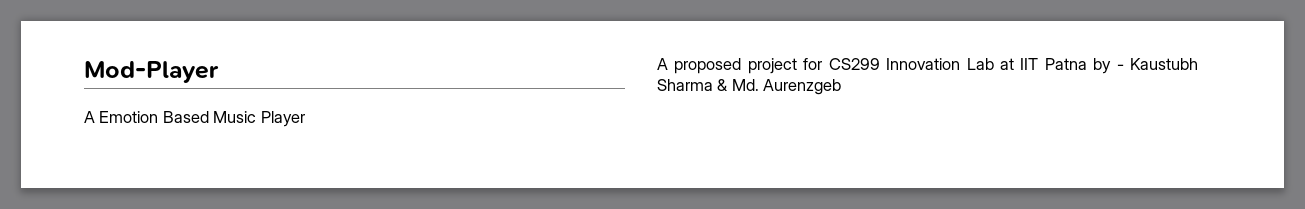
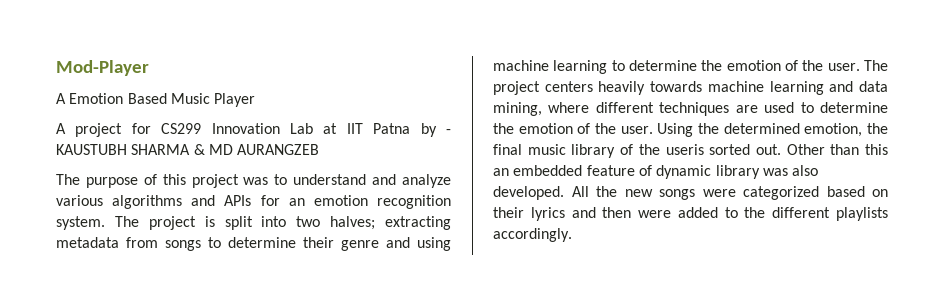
- A proposed project for CS299 Innovation Lab at IIT Patna by - Kaustubh Sharma & Md. Aurenzgeb
+ A project for CS299 Innovation Lab at IIT Patna by - KAUSTUBH SHARMA & MD AURANGZEB
+ The purpose of this project was to understand and analyze various algorithms and APIs for an emotion recognition system. The project is split into two halves; extracting metadata from songs to determine their genre and using machine learning to determine the emotion of the user. The project centers heavily towards machine learning and data mining, where different techniques are used to determine the emotion of the user. Using the determined emotion, the final music library of the useris sorted out. Other than this an embedded feature of dynamic library was also developed. All the new songs were categorized based on their lyrics and then were added to the different playlists accordingly.

